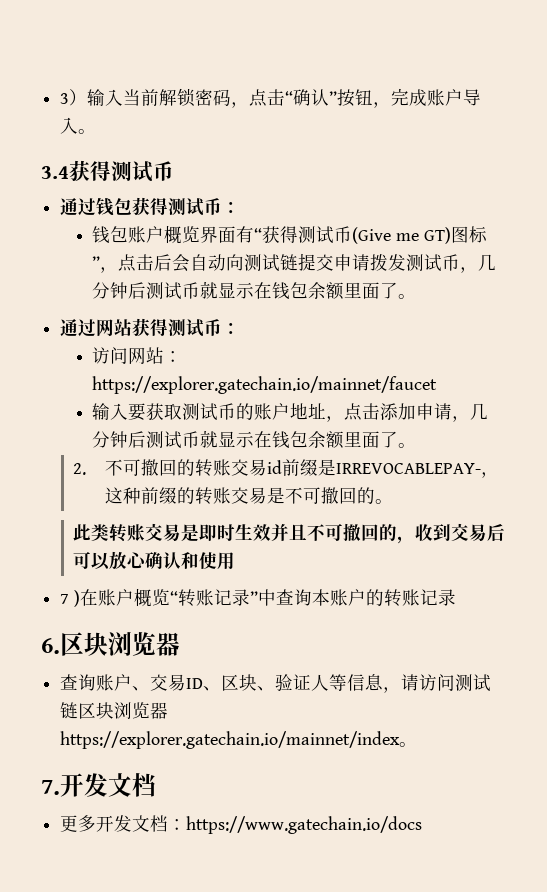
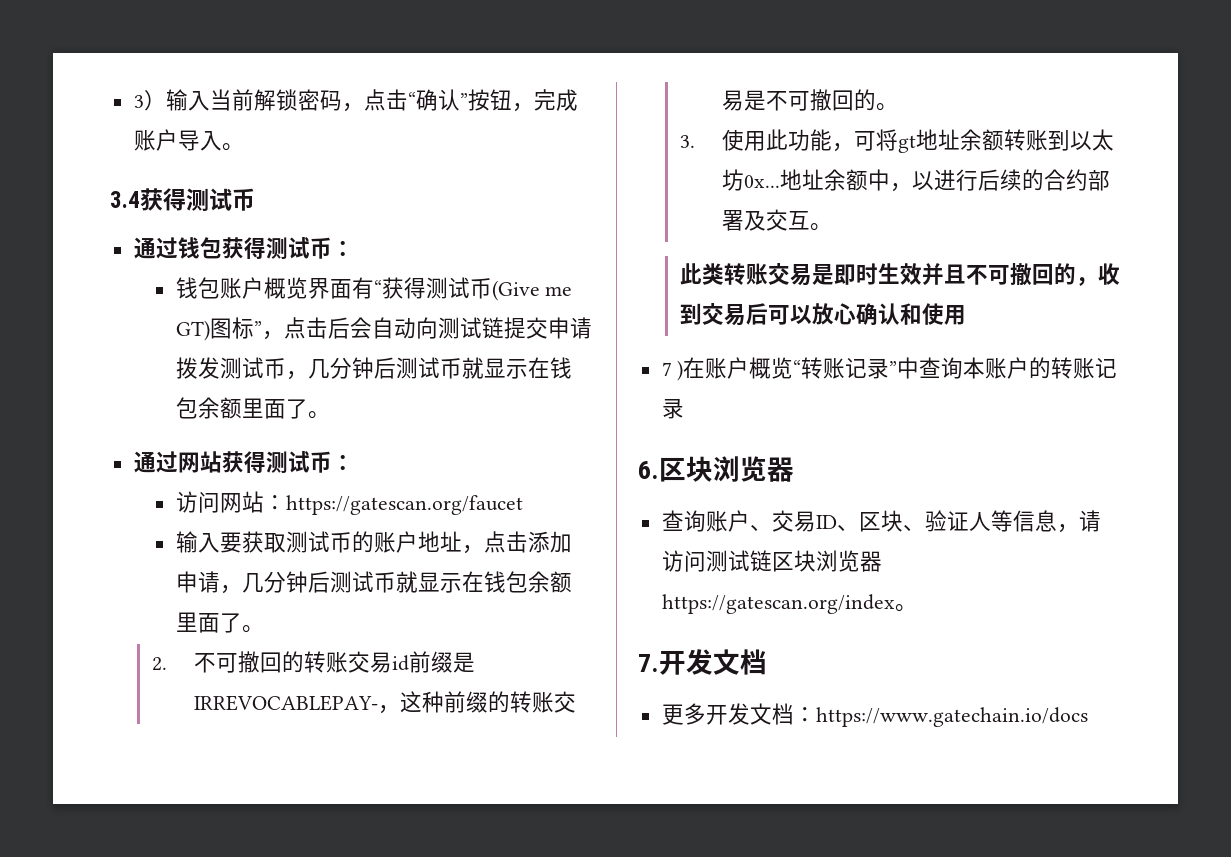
- 访问网站：https://explorer.gatechain.io/mainnet/faucet
+ 访问网站：https://gatescan.org/faucet
+ 3.使用此功能，可将gt地址余额转账到以太坊0x...地址余额中，以进行后续的合约部署及交互。
- 查询账户、交易ID、区块、验证人等信息，请访问测试链区块浏览器https://explorer.gatechain.io/mainnet/index。
+ 查询账户、交易ID、区块、验证人等信息，请访问测试链区块浏览器https://gatescan.org/index。

